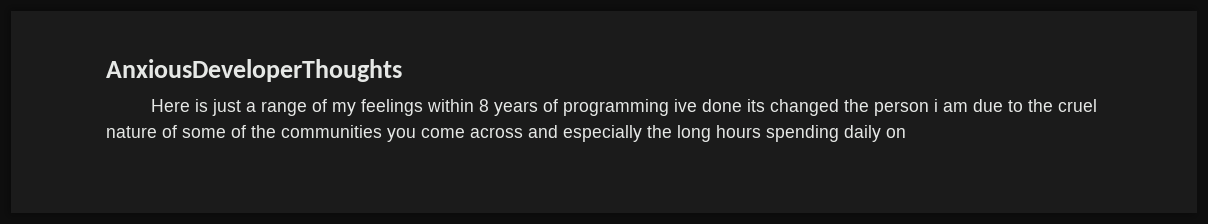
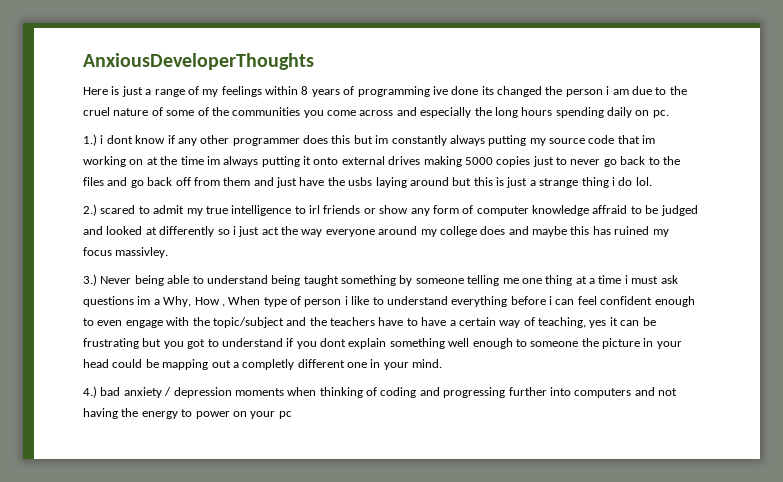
- Here is just a range of my feelings within 8 years of programming ive done its changed the person i am due to the cruel nature of some of the communities you come across and especially the long hours spending daily on
+ Here is just a range of my feelings within 8 years of programming ive done its changed the person i am due to the cruel nature of some of the communities you come across and especially the long hours spending daily on pc.
+ 1.) i dont know if any other programmer does this but im constantly always putting my source code that im working on at the time im always putting it onto external drives making 5000 copies just to never go back to the files and go back off from them and just have the usbs laying around but this is just a strange thing i do lol.
+ 2.) scared to admit my true intelligence to irl friends or show any form of computer knowledge affraid to be judged and looked at differently so i just act the way everyone around my college does and maybe this has ruined my focus massivley.
+ 3.) Never being able to understand being taught something by someone telling me one thing at a time i must ask questions im a Why, How , When type of person i like to understand everything before i can feel confident enough to even engage with the topic/subject and the teachers have to have a certain way of teaching, yes it can be frustrating but you got to understand if you dont explain something well enough to someone the picture in your head could be mapping out a completly different one in your mind.
+ 4.) bad anxiety / depression moments when thinking of coding and progressing further into computers and not having the energy to power on your pc

